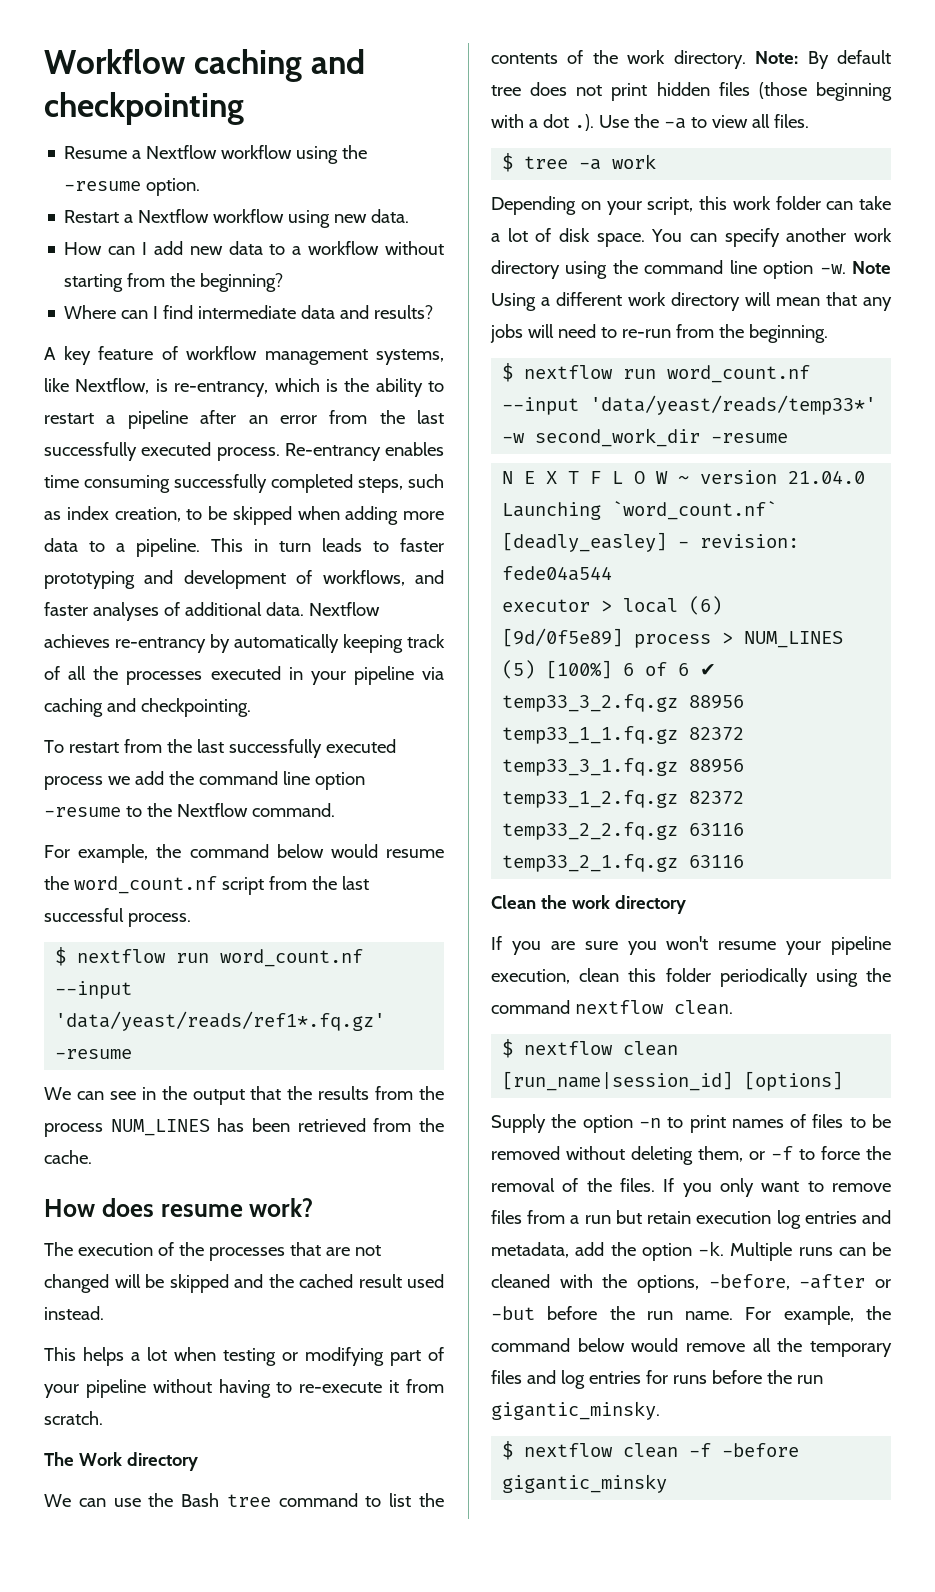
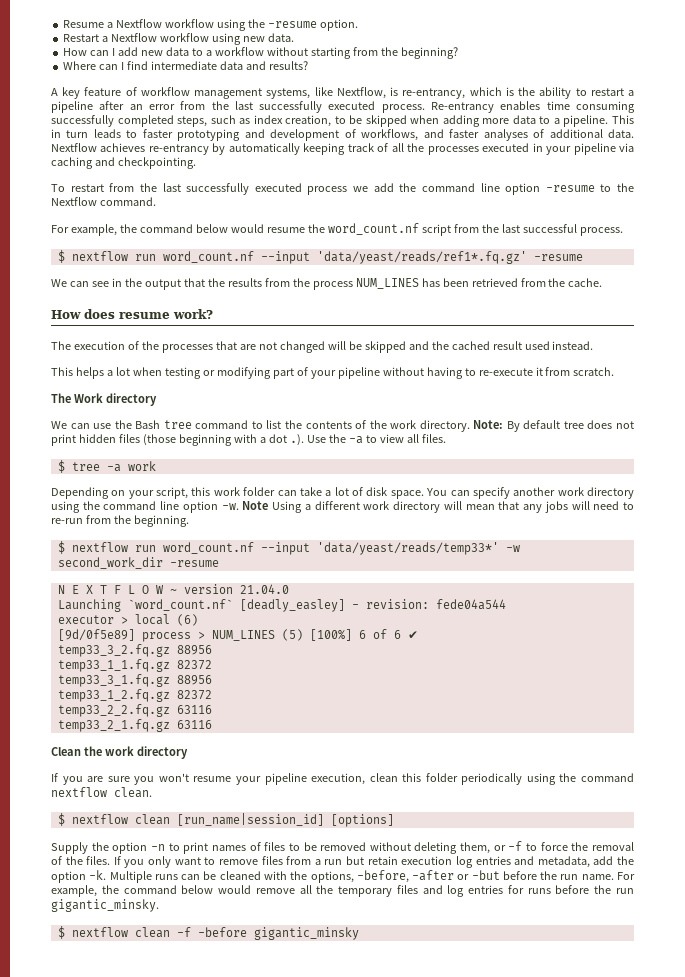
- Workflow caching and checkpointing

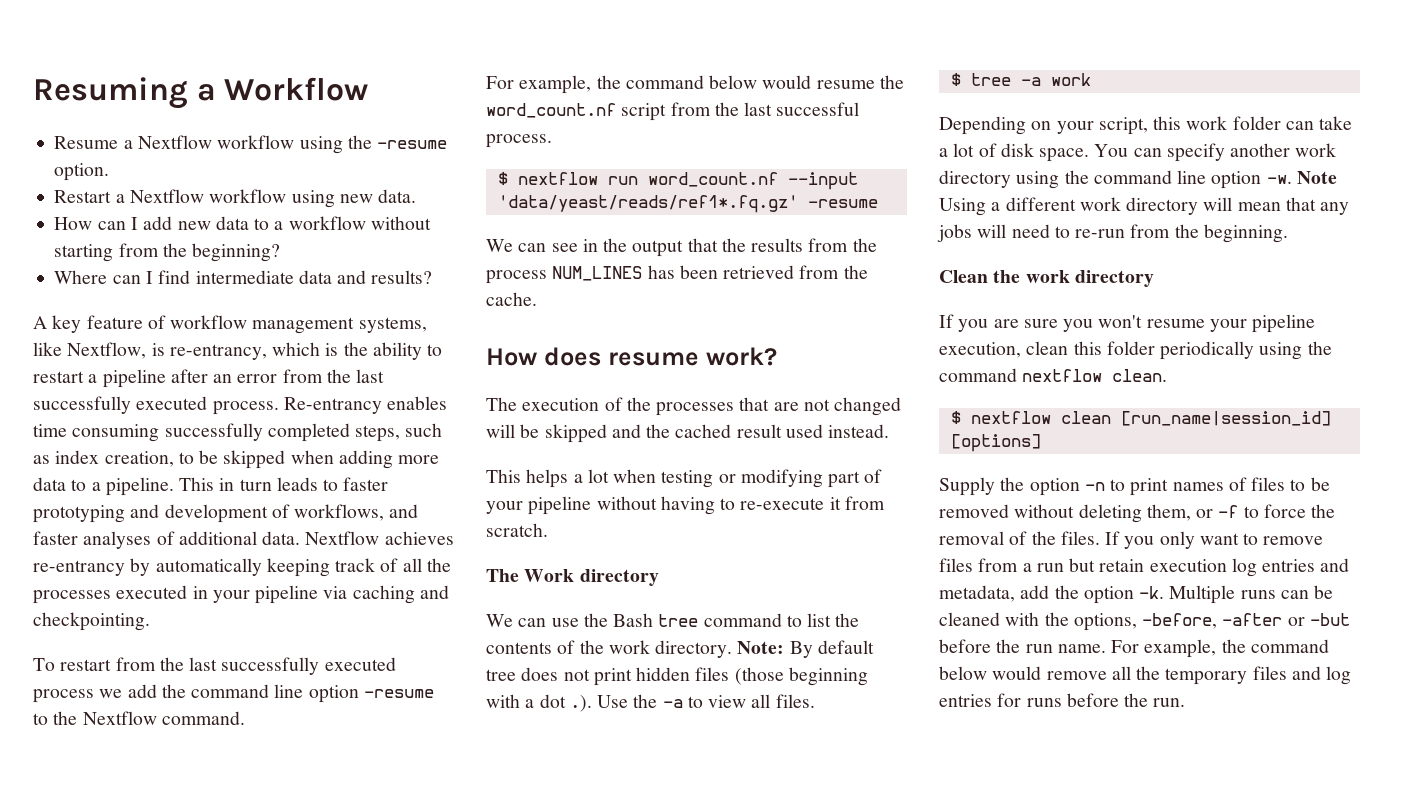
+ Resuming a Workflow
- $ nextflow run word_count.nf --input 'data/yeast/reads/temp33*' -w second_work_dir -resume
- N E X T F L O W ~ version 21.04.0
- Launching `word_count.nf` [deadly_easley] - revision: fede04a544
- executor > local (6)
- [9d/0f5e89] process > NUM_LINES (5) [100%] 6 of 6 ✔
- temp33_3_2.fq.gz 88956
- temp33_1_1.fq.gz 82372
- temp33_3_1.fq.gz 88956
- temp33_1_2.fq.gz 82372
- temp33_2_2.fq.gz 63116
- temp33_2_1.fq.gz 63116
- For example, the command below would remove all the temporary files and log entries for runs before the run gigantic_minsky.
- $ nextflow clean -f -before gigantic_minsky
+ For example, the command below would remove all the temporary files and log entries for runs before the run.

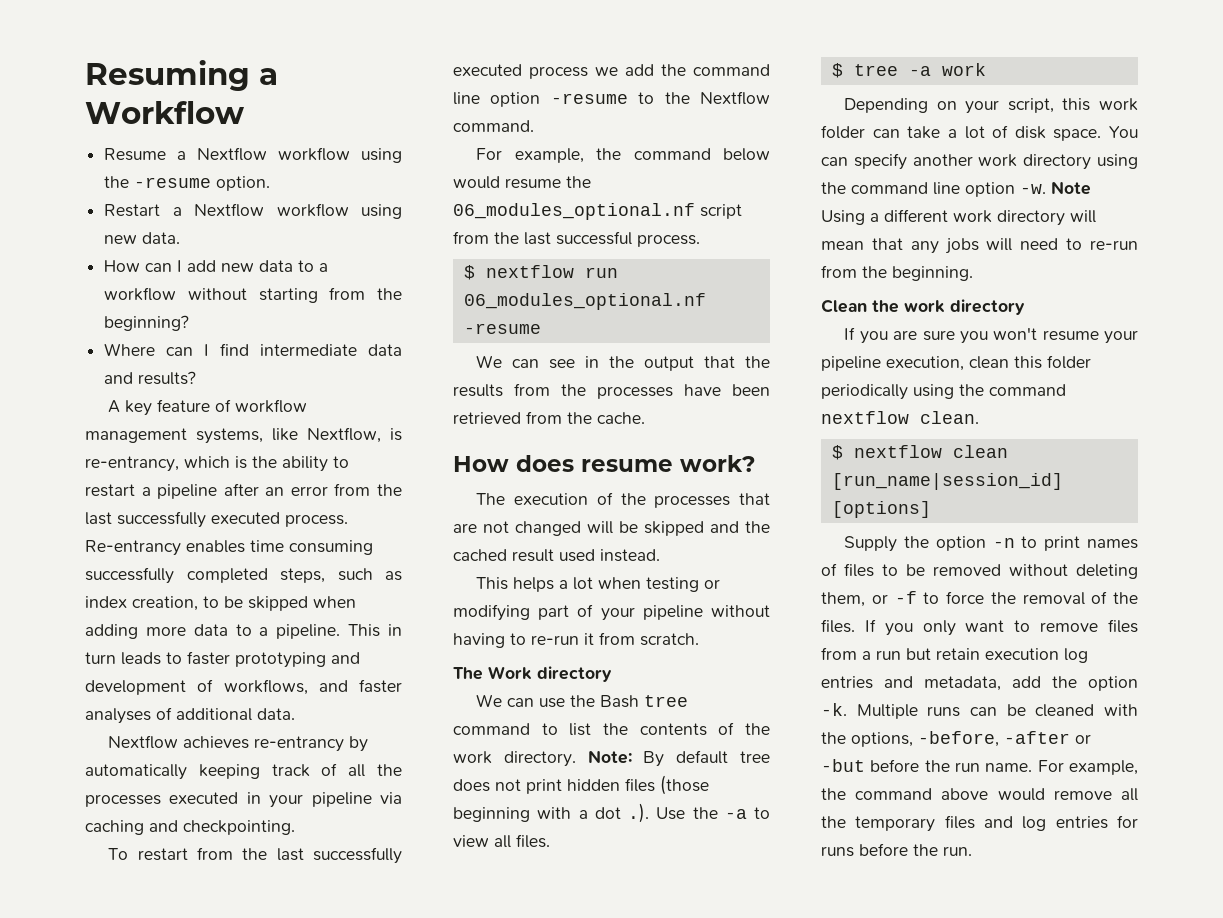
- This in turn leads to faster prototyping and development of workflows, and faster analyses of additional data. Nextflow achieves re-entrancy by automatically keeping track of all the processes executed in your pipeline via caching and checkpointing.
+ This in turn leads to faster prototyping and development of workflows, and faster analyses of additional data.
+ Nextflow achieves re-entrancy by automatically keeping track of all the processes executed in your pipeline via caching and checkpointing.
- For example, the command below would resume the word_count.nf script from the last successful process.
+ For example, the command below would resume the 06_modules_optional.nf script from the last successful process.
- $ nextflow run word_count.nf --input 'data/yeast/reads/ref1*.fq.gz' -resume
+ $ nextflow run 06_modules_optional.nf -resume
- We can see in the output that the results from the process NUM_LINES has been retrieved from the cache.
+ We can see in the output that the results from the processes have been retrieved from the cache.
- This helps a lot when testing or modifying part of your pipeline without having to re-execute it from scratch.
+ This helps a lot when testing or modifying part of your pipeline without having to re-run it from scratch.
- For example, the command below would remove all the temporary files and log entries for runs before the run.
+ For example, the command above would remove all the temporary files and log entries for runs before the run.

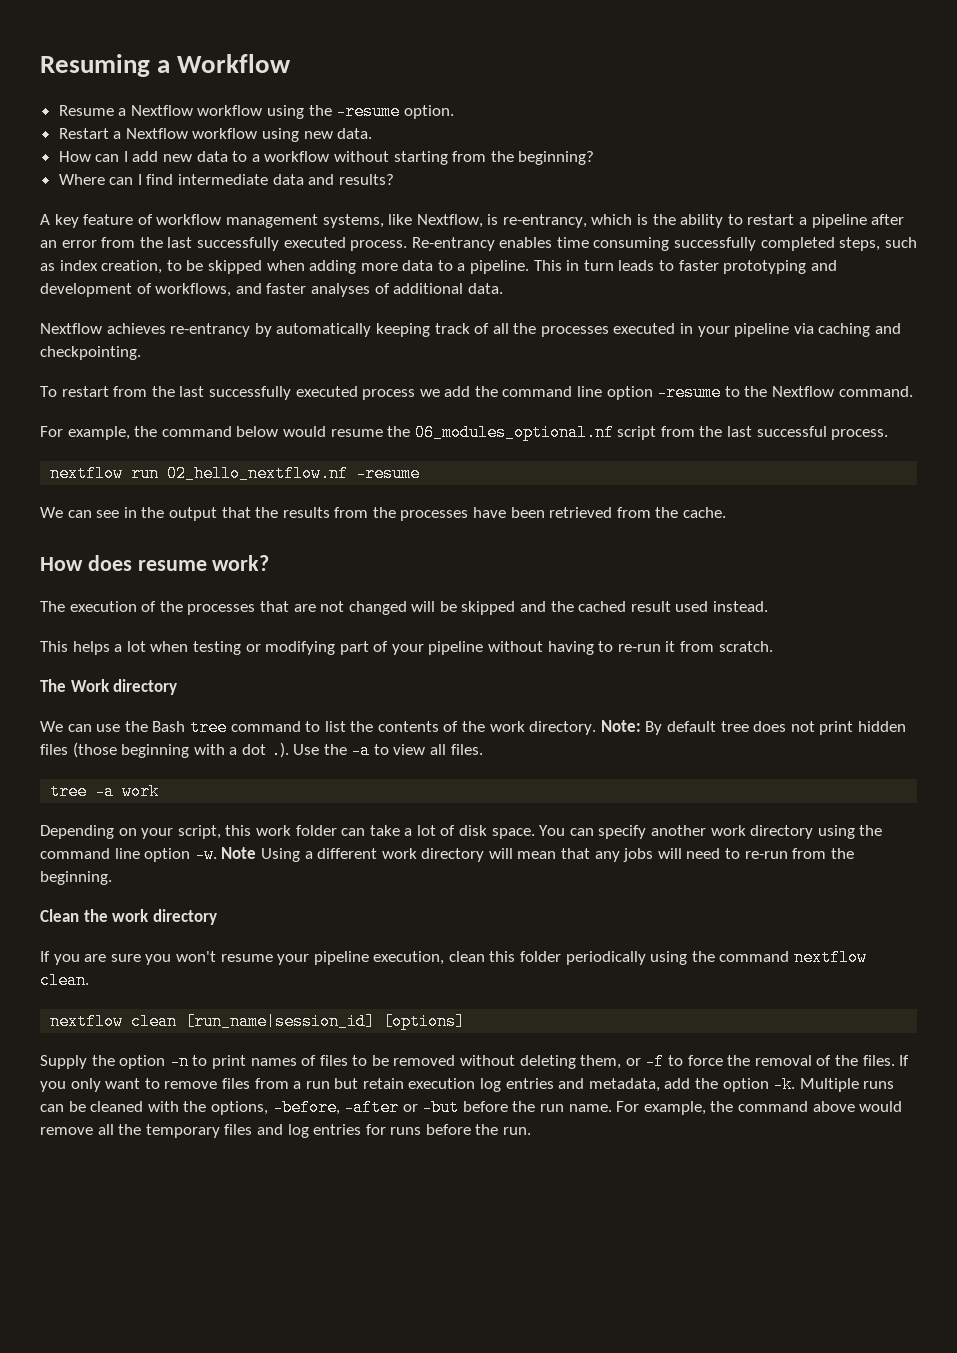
- $ nextflow run 06_modules_optional.nf -resume
+ nextflow run 02_hello_nextflow.nf -resume
- $ tree -a work
+ tree -a work
- $ nextflow clean [run_name|session_id] [options]
+ nextflow clean [run_name|session_id] [options]

